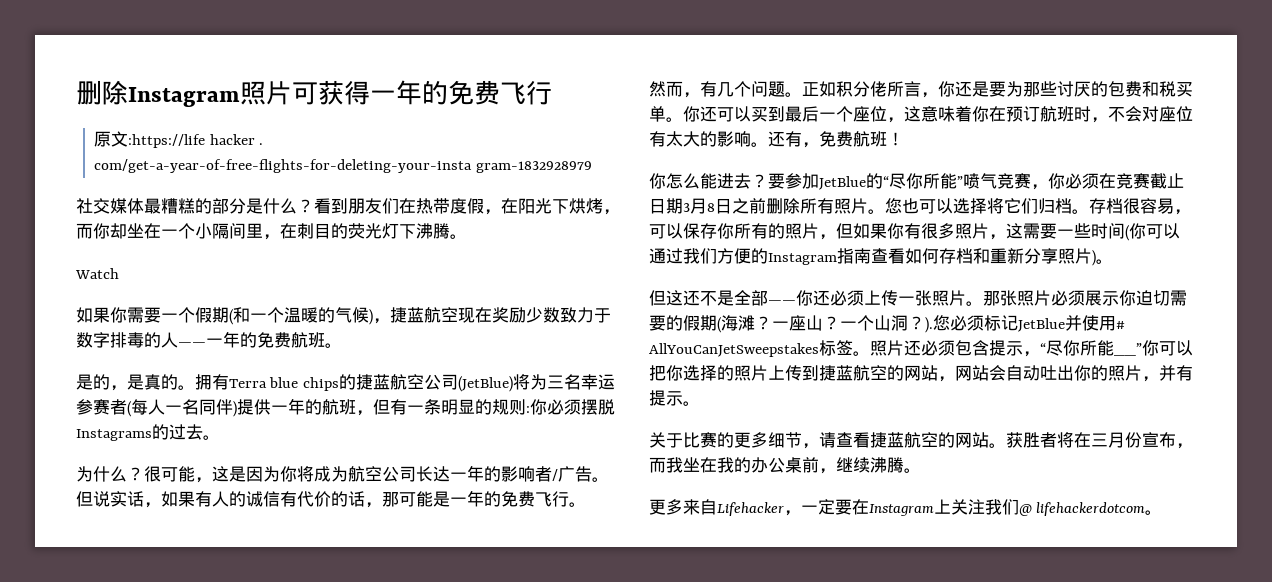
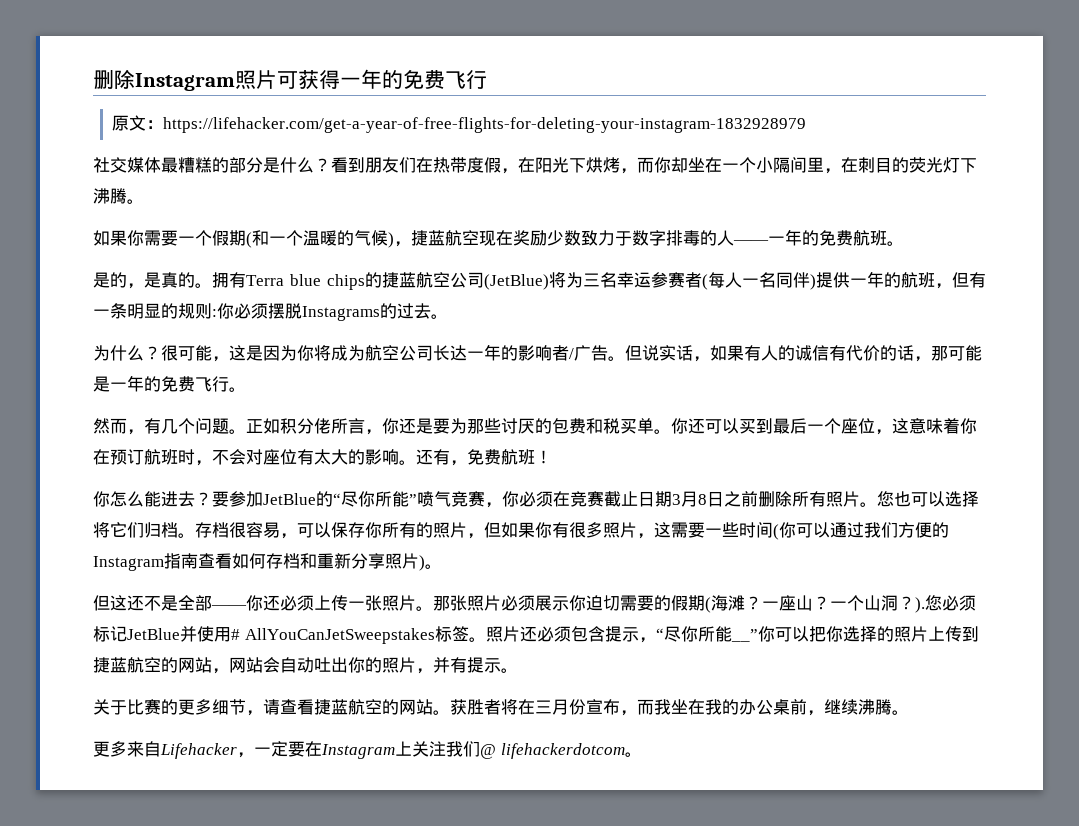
- 原文:https://life hacker . com/get-a-year-of-free-flights-for-deleting-your-insta gram-1832928979
+ 原文：https://lifehacker.com/get-a-year-of-free-flights-for-deleting-your-instagram-1832928979
- Watch

